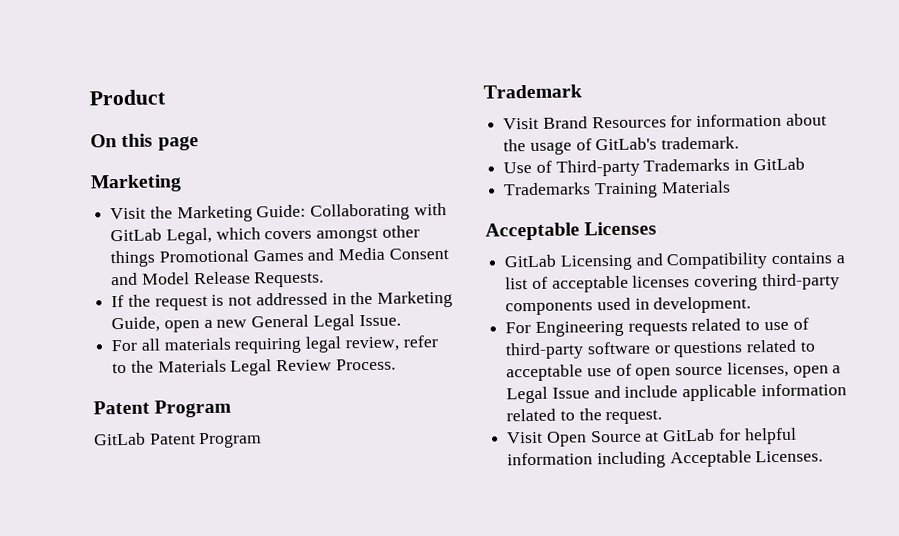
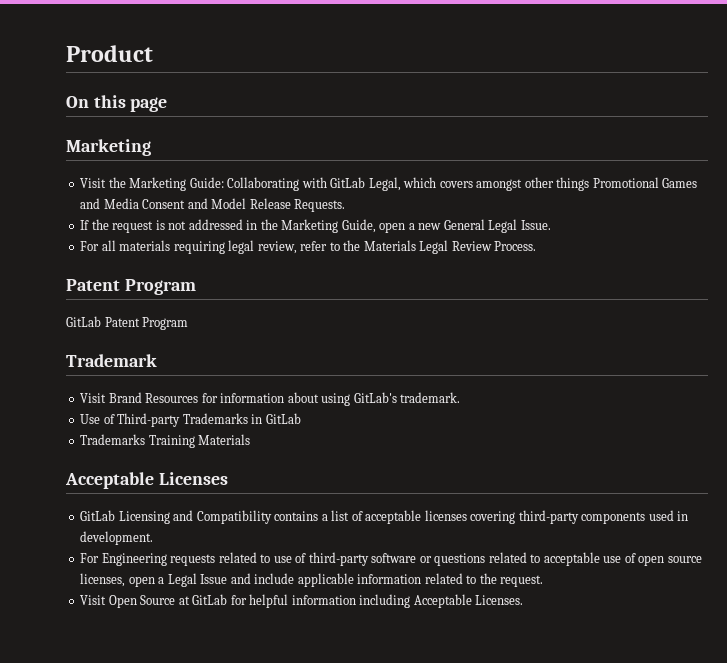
- Visit Brand Resources for information about the usage of GitLab's trademark.
+ Visit Brand Resources for information about using GitLab's trademark.

